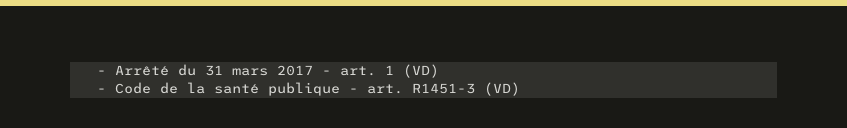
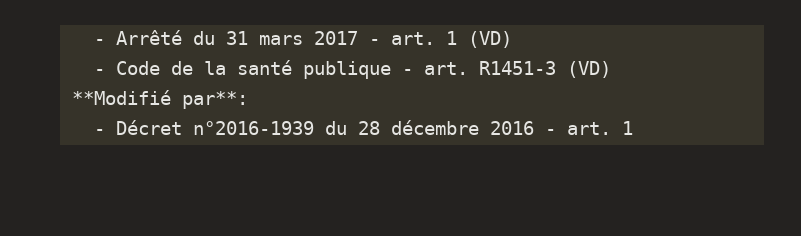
+ **Modifié par**:
+ - Décret n°2016-1939 du 28 décembre 2016 - art. 1

